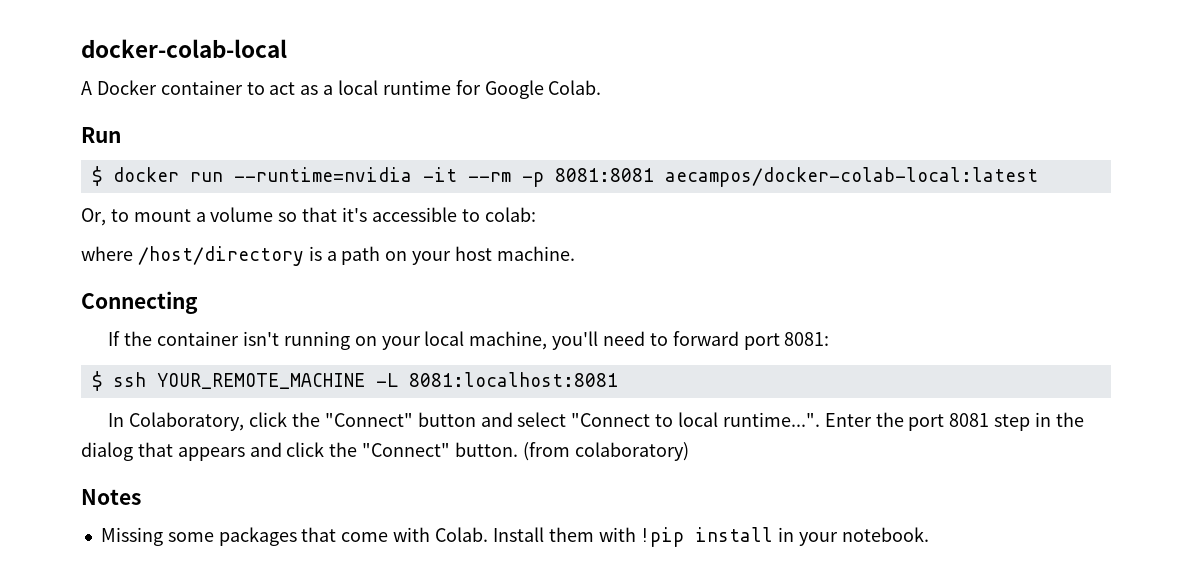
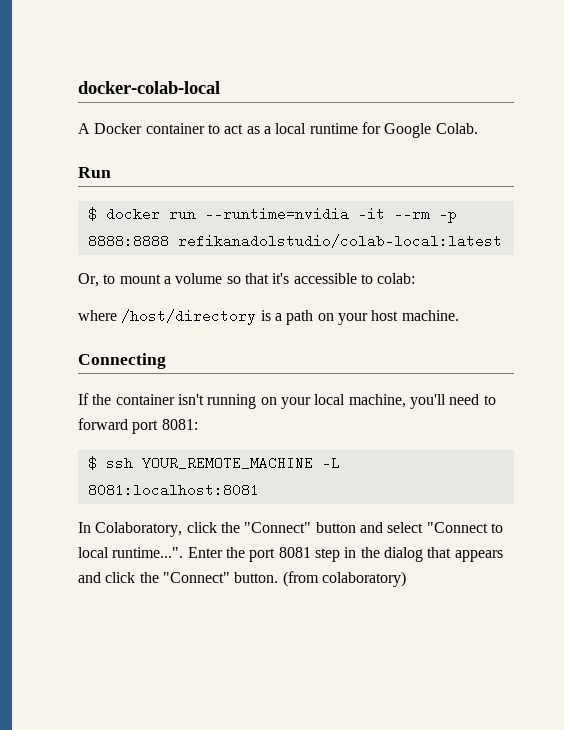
- $ docker run --runtime=nvidia -it --rm -p 8081:8081 aecampos/docker-colab-local:latest
+ $ docker run --runtime=nvidia -it --rm -p 8888:8888 refikanadolstudio/colab-local:latest
- Notes
- Missing some packages that come with Colab. Install them with !pip install in your notebook.

